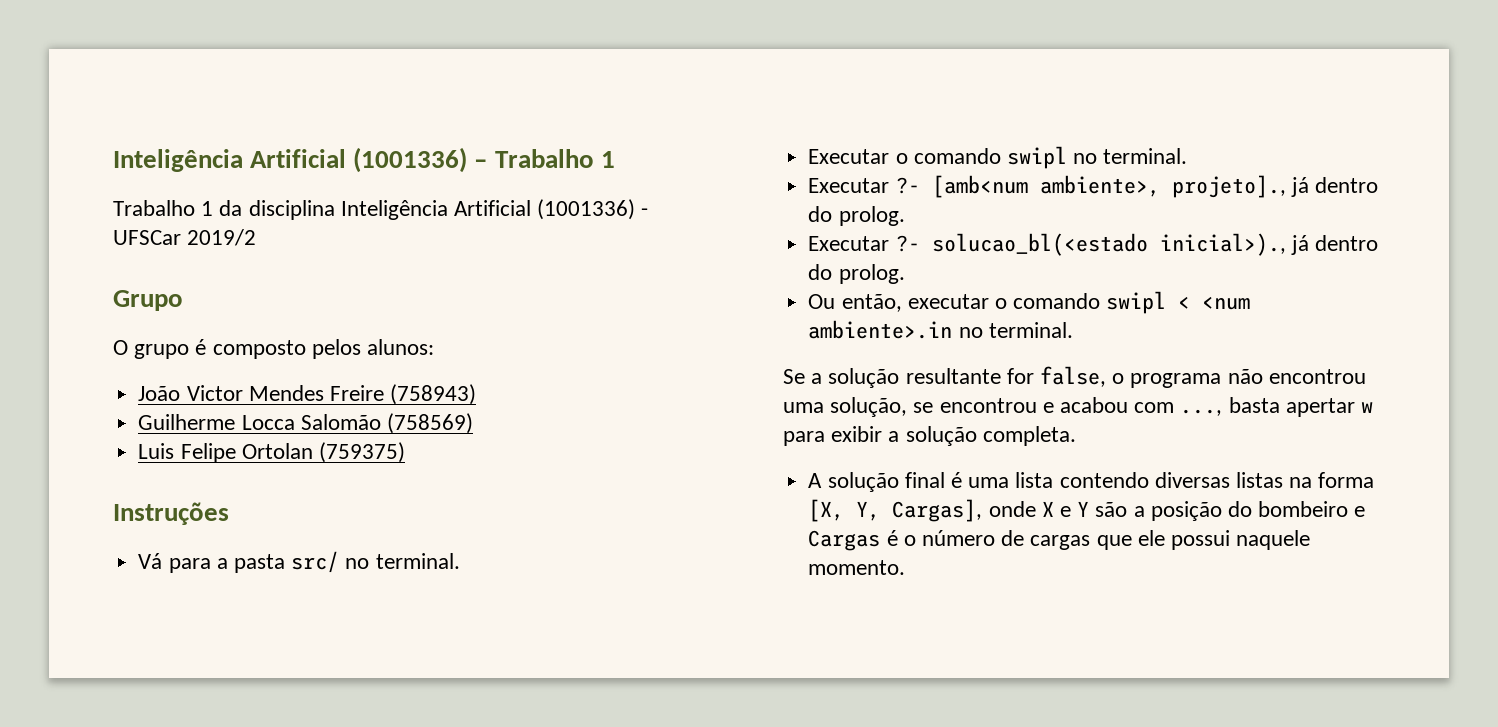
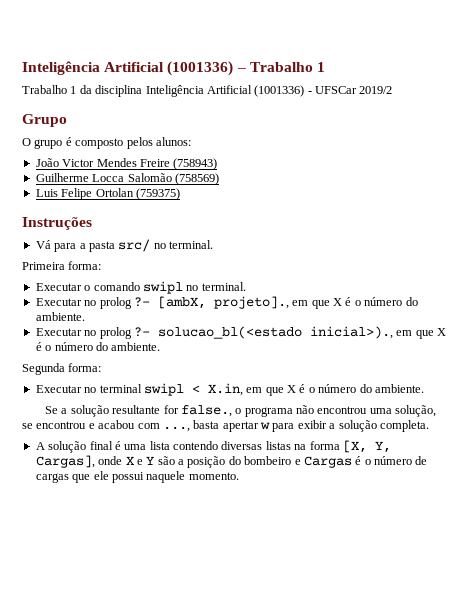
+ Primeira forma:
- Executar ?- [amb<num ambiente>, projeto]., já dentro do prolog.
- Executar ?- solucao_bl(<estado inicial>)., já dentro do prolog.
- Ou então, executar o comando swipl < <num ambiente>.in no terminal.
+ Executar no prolog ?- [ambX, projeto]., em que X é o número do ambiente.
+ Executar no prolog ?- solucao_bl(<estado inicial>)., em que X é o número do ambiente.
+ Segunda forma:
+ Executar no terminal swipl < X.in, em que X é o número do ambiente.
- Se a solução resultante for false, o programa não encontrou uma solução, se encontrou e acabou com ..., basta apertar w para exibir a solução completa.
+ Se a solução resultante for false., o programa não encontrou uma solução, se encontrou e acabou com ..., basta apertar w para exibir a solução completa.

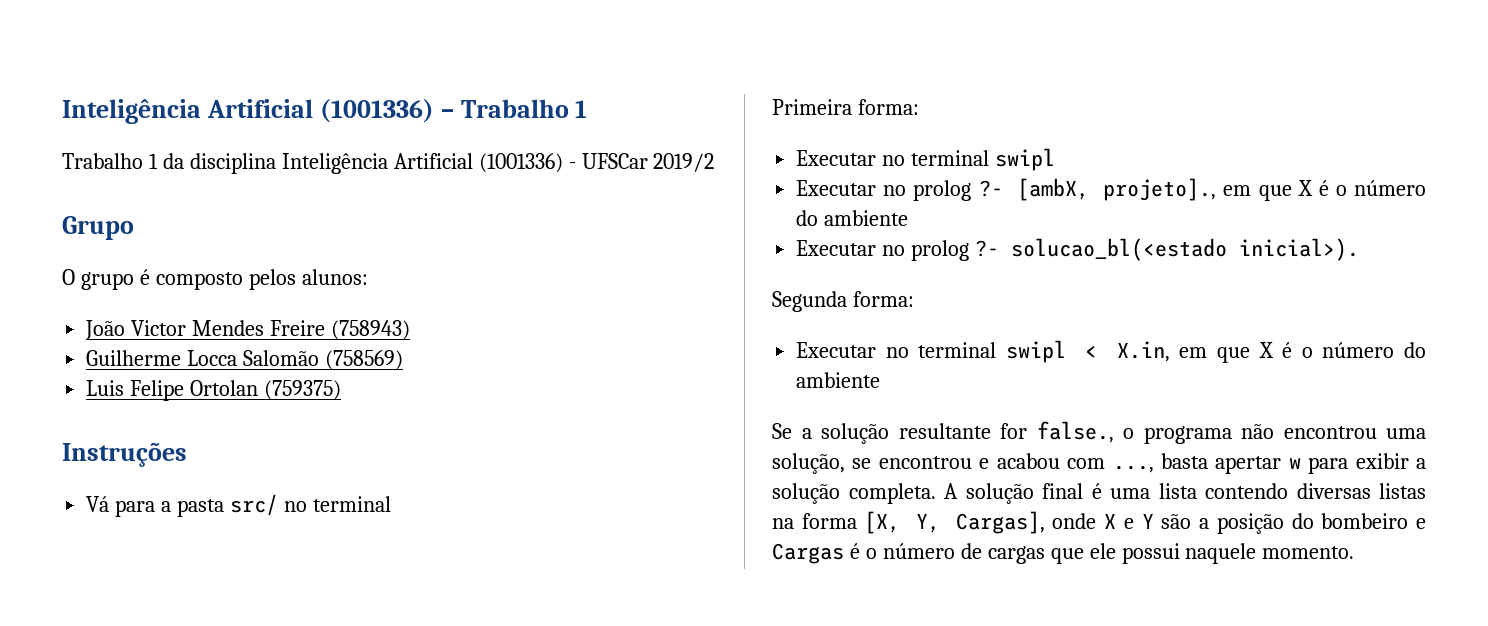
- Vá para a pasta src/ no terminal.
+ Vá para a pasta src/ no terminal
  Primeira forma:
- Executar o comando swipl no terminal.
+ Executar no terminal swipl
- Executar no prolog ?- [ambX, projeto]., em que X é o número do ambiente.
+ Executar no prolog ?- [ambX, projeto]., em que X é o número do ambiente
- Executar no prolog ?- solucao_bl(<estado inicial>)., em que X é o número do ambiente.
+ Executar no prolog ?- solucao_bl(<estado inicial>).
- Executar no terminal swipl < X.in, em que X é o número do ambiente.
+ Executar no terminal swipl < X.in, em que X é o número do ambiente
- Se a solução resultante for false., o programa não encontrou uma solução, se encontrou e acabou com ..., basta apertar w para exibir a solução completa.
- A solução final é uma lista contendo diversas listas na forma [X, Y, Cargas], onde X e Y são a posição do bombeiro e Cargas é o número de cargas que ele possui naquele momento.
+ Se a solução resultante for false., o programa não encontrou uma solução, se encontrou e acabou com ..., basta apertar w para exibir a solução completa. A solução final é uma lista contendo diversas listas na forma [X, Y, Cargas], onde X e Y são a posição do bombeiro e Cargas é o número de cargas que ele possui naquele momento.

